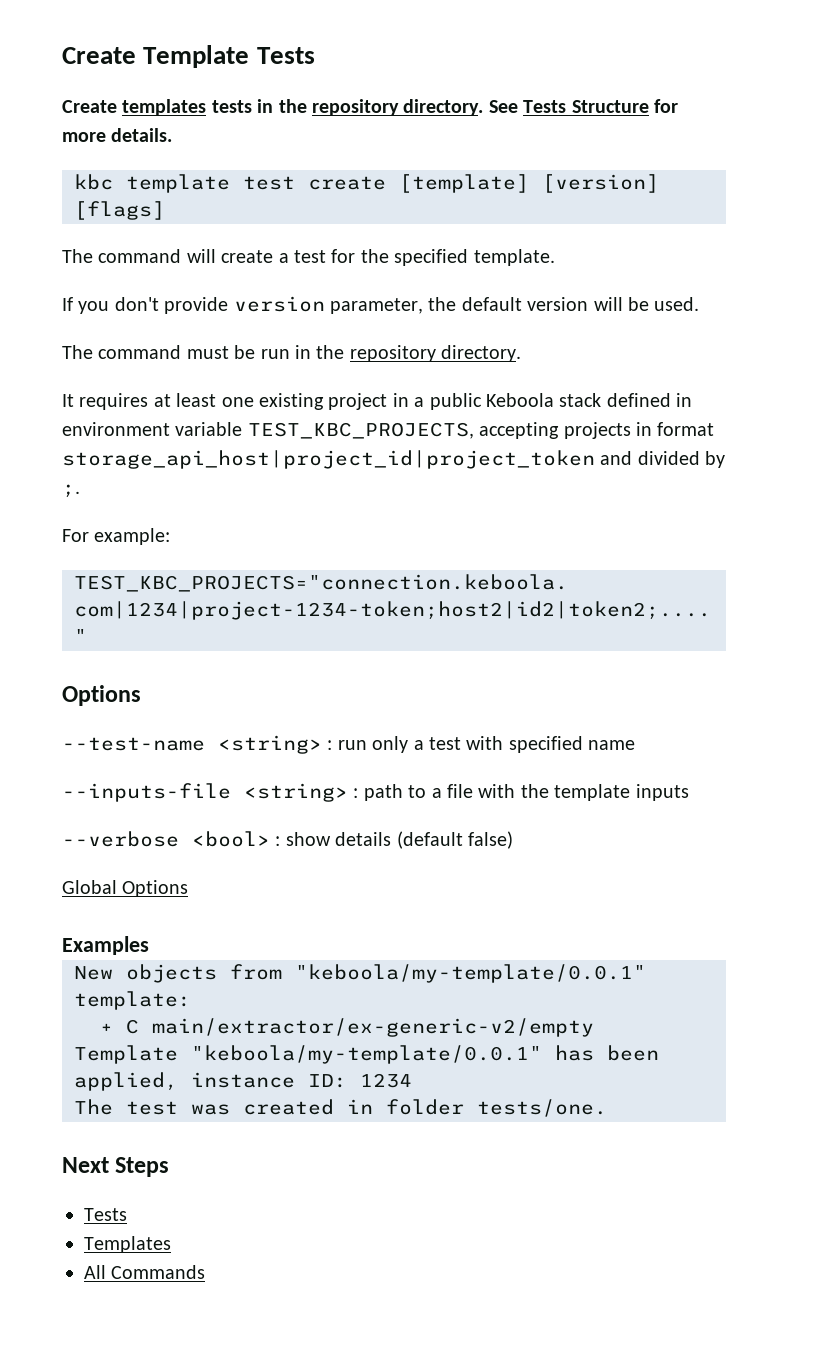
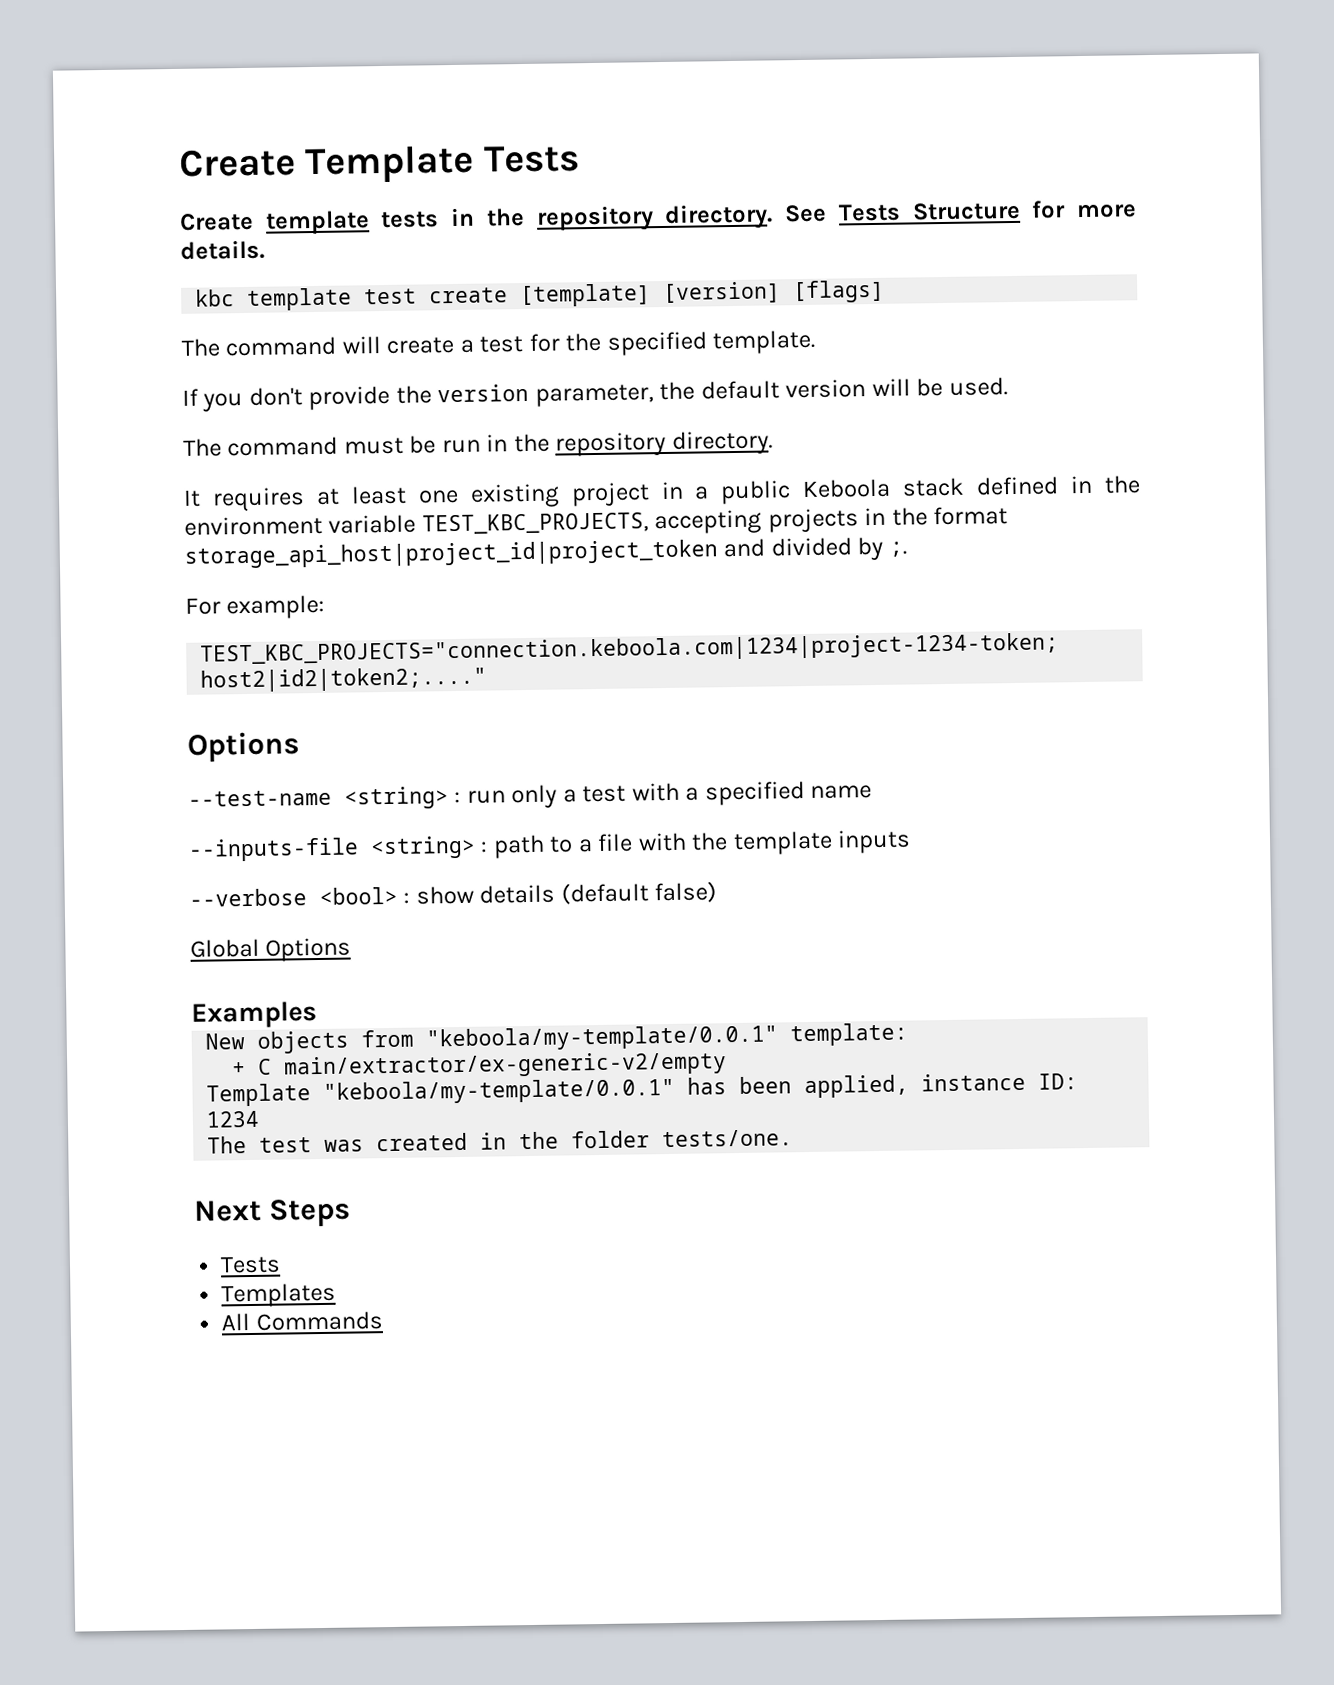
- Create templates tests in the repository directory.
+ Create template tests in the repository directory.
- If you don't provide version parameter, the default version will be used.
+ If you don't provide the version parameter, the default version will be used.
- It requires at least one existing project in a public Keboola stack defined in environment variable TEST_KBC_PROJECTS, accepting projects in format storage_api_host|project_id|project_token and divided by ;.
+ It requires at least one existing project in a public Keboola stack defined in the environment variable TEST_KBC_PROJECTS, accepting projects in the format storage_api_host|project_id|project_token and divided by ;.
- --test-name <string> : run only a test with specified name
+ --test-name <string> : run only a test with a specified name
- The test was created in folder tests/one.
+ The test was created in the folder tests/one.

